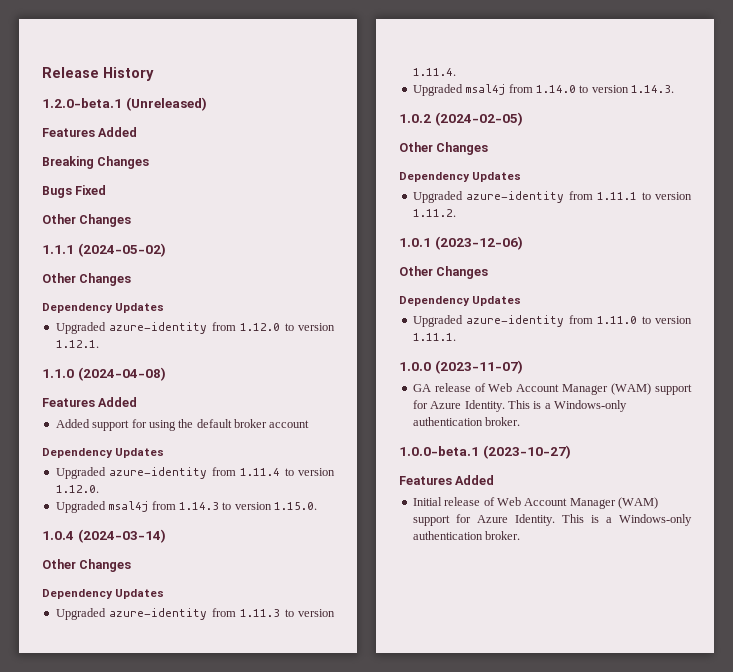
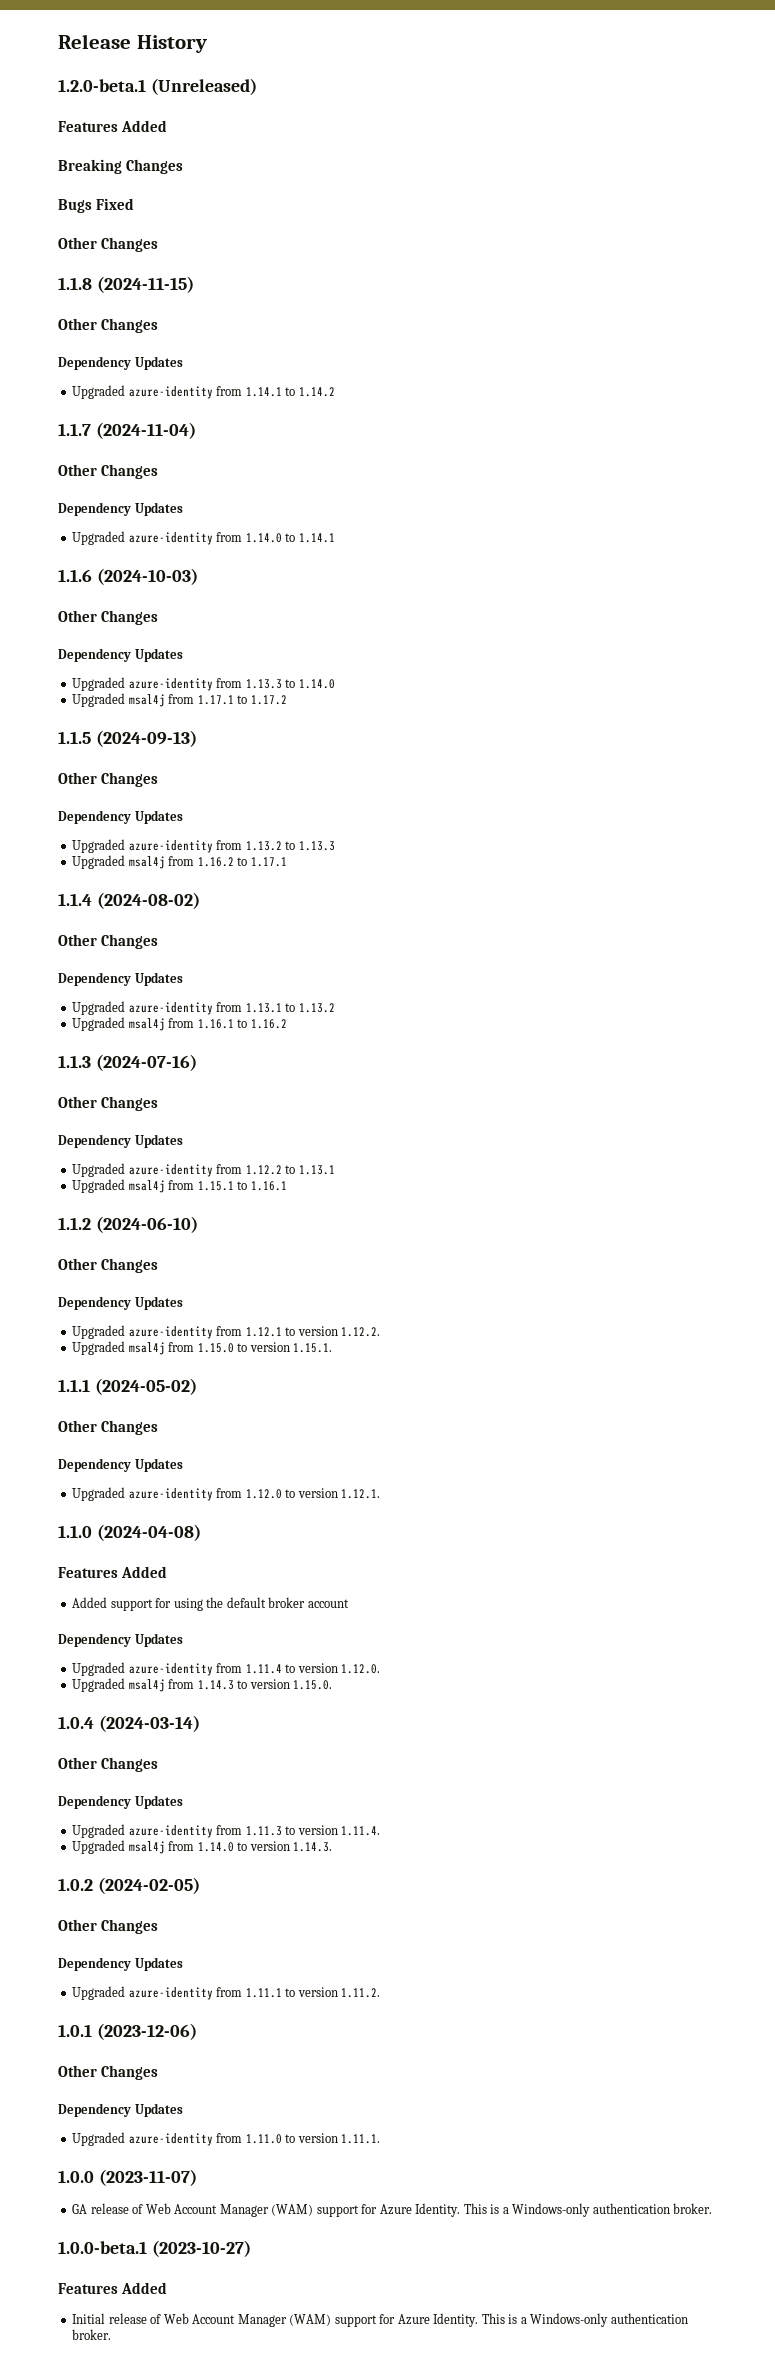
+ 1.1.8 (2024-11-15)
+ Other Changes
+ Dependency Updates
+ Upgraded azure-identity from 1.14.1 to 1.14.2
+ 1.1.7 (2024-11-04)
+ Other Changes
+ Dependency Updates
+ Upgraded azure-identity from 1.14.0 to 1.14.1
+ 1.1.6 (2024-10-03)
+ Other Changes
+ Dependency Updates
+ Upgraded azure-identity from 1.13.3 to 1.14.0
+ Upgraded msal4j from 1.17.1 to 1.17.2
+ 1.1.5 (2024-09-13)
+ Other Changes
+ Dependency Updates
+ Upgraded azure-identity from 1.13.2 to 1.13.3
+ Upgraded msal4j from 1.16.2 to 1.17.1
+ 1.1.4 (2024-08-02)
+ Other Changes
+ Dependency Updates
+ Upgraded azure-identity from 1.13.1 to 1.13.2
+ Upgraded msal4j from 1.16.1 to 1.16.2
+ 1.1.3 (2024-07-16)
+ Other Changes
+ Dependency Updates
+ Upgraded azure-identity from 1.12.2 to 1.13.1
+ Upgraded msal4j from 1.15.1 to 1.16.1
+ 1.1.2 (2024-06-10)
+ Other Changes
+ Dependency Updates
+ Upgraded azure-identity from 1.12.1 to version 1.12.2.
+ Upgraded msal4j from 1.15.0 to version 1.15.1.

